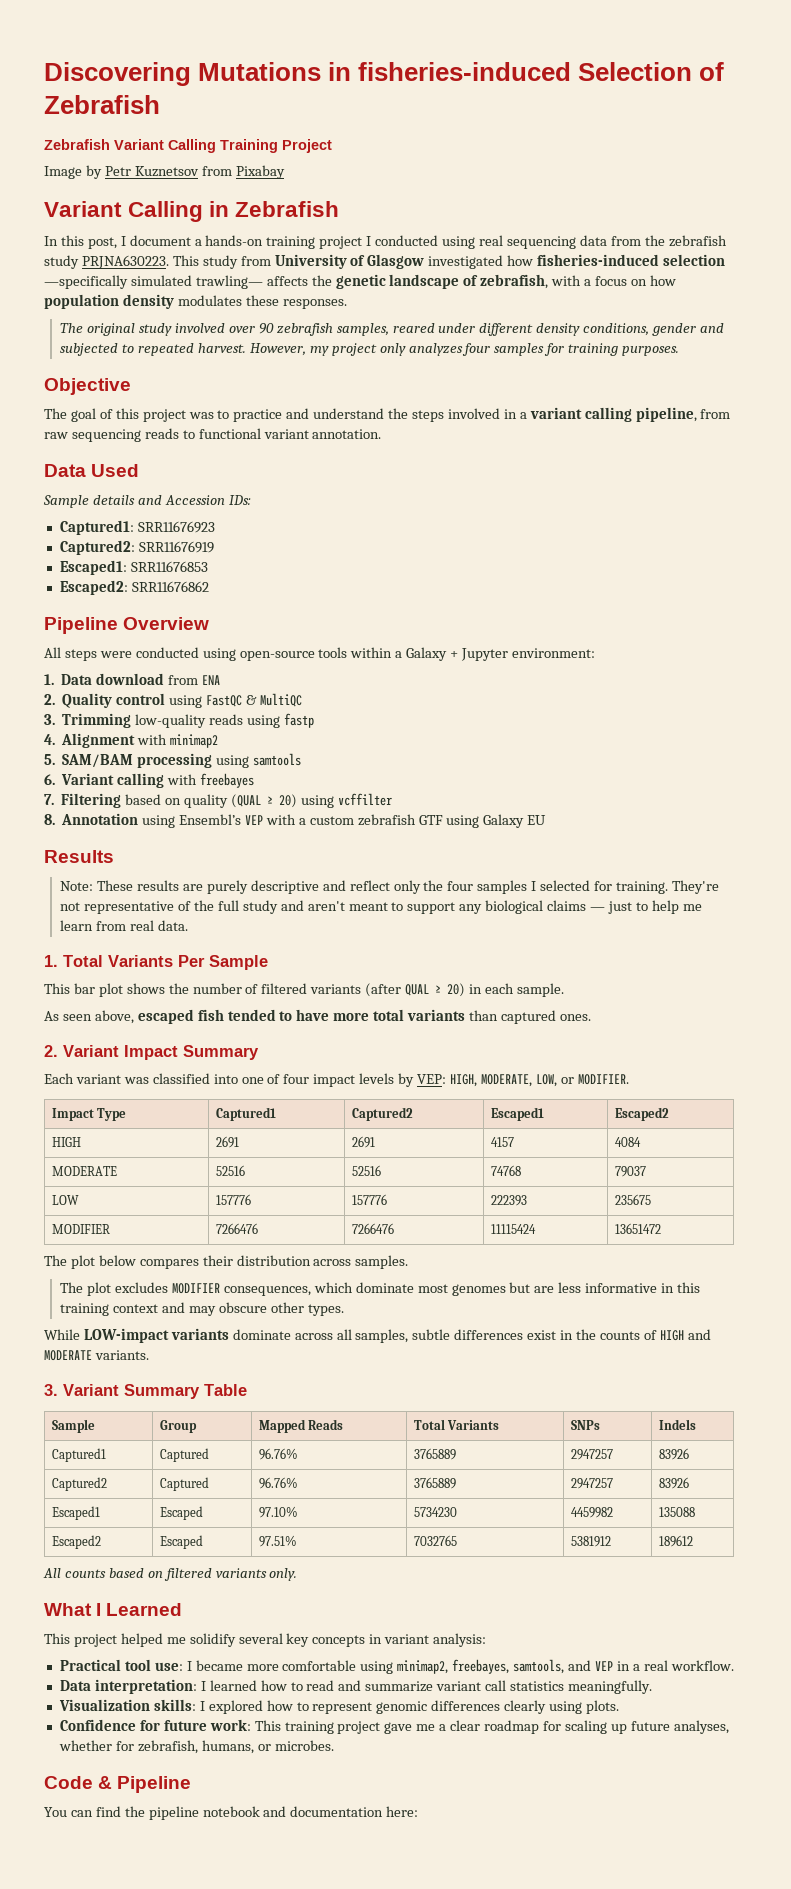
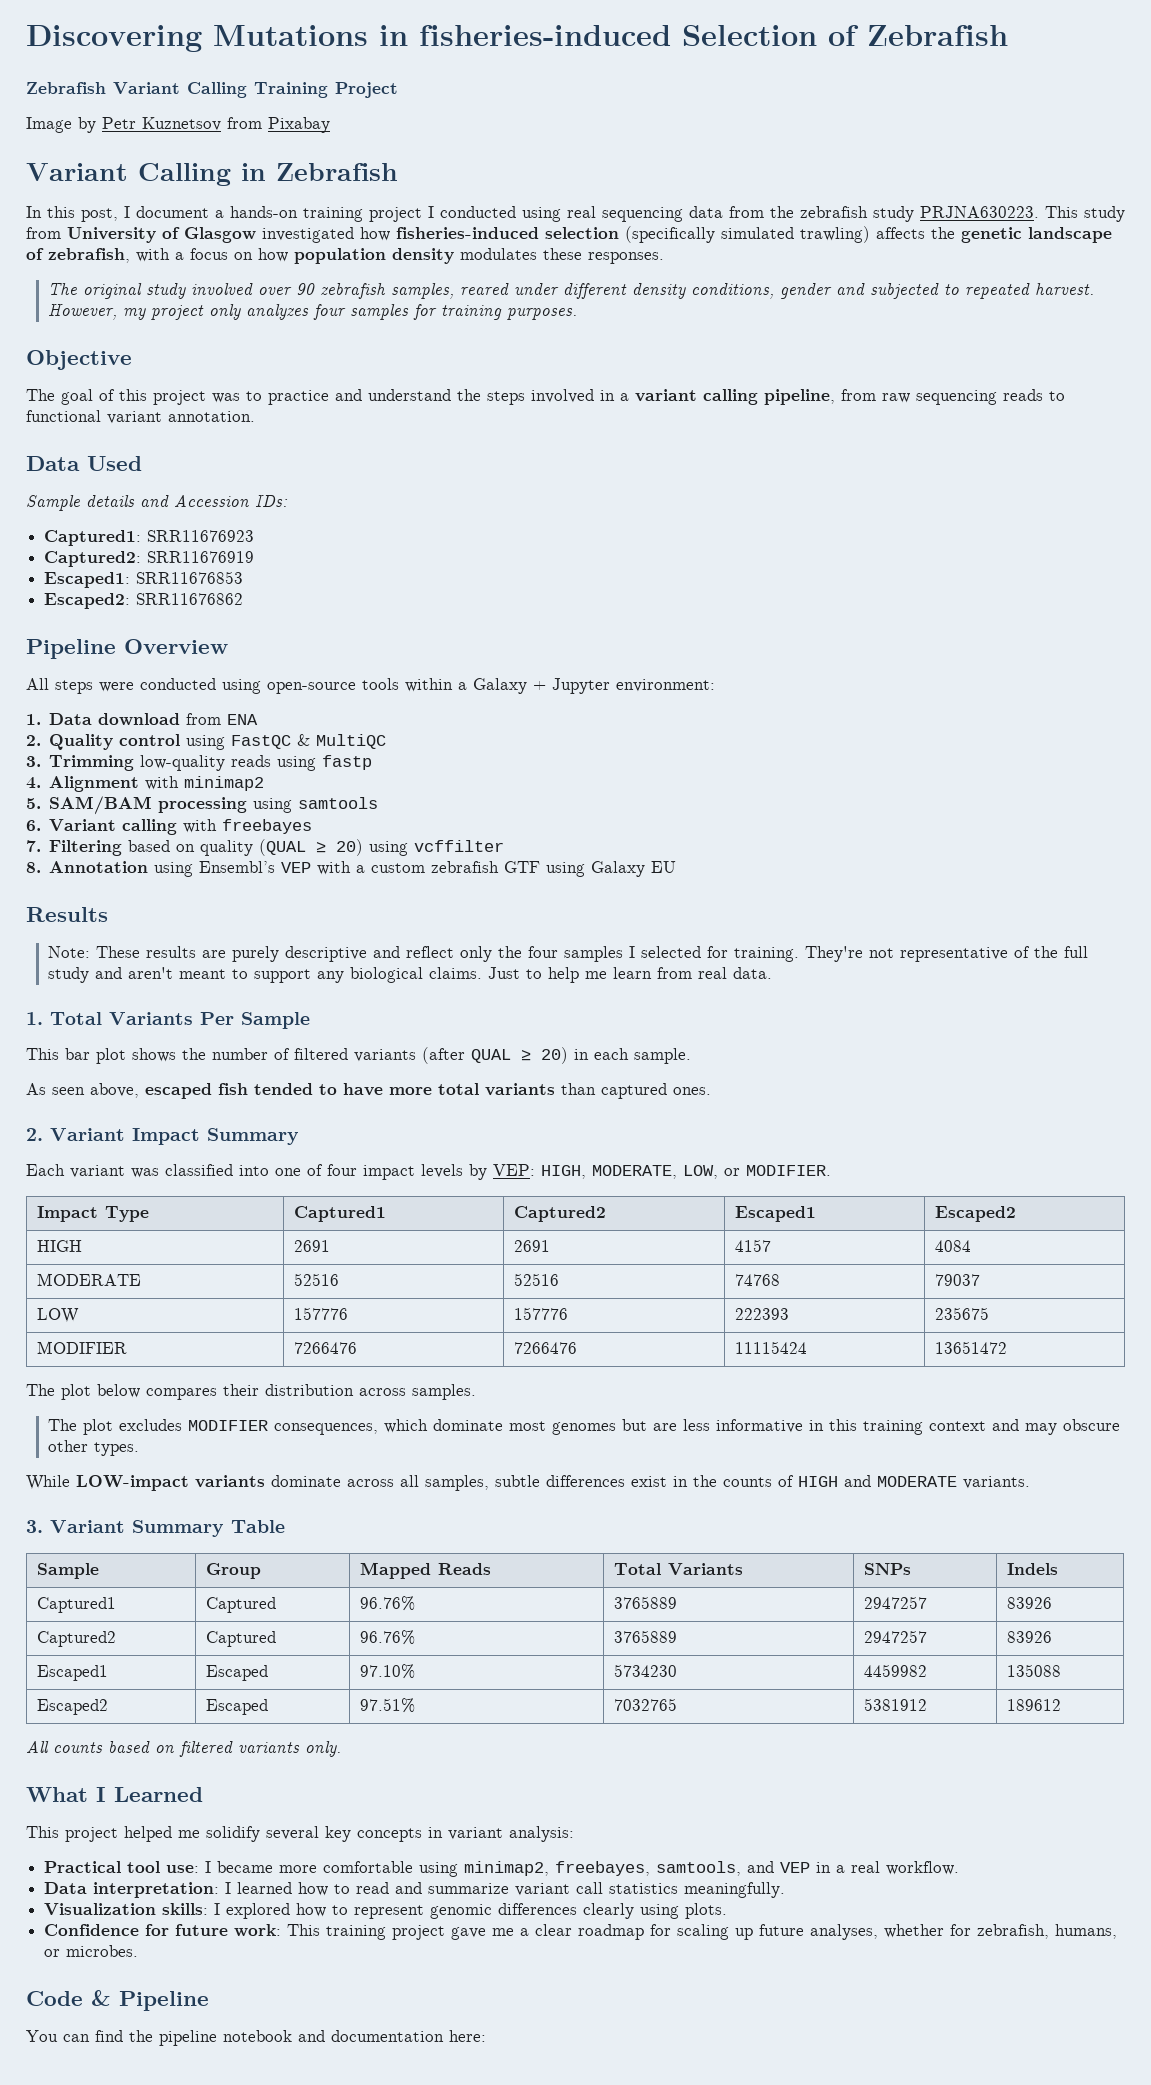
- This study from University of Glasgow investigated how fisheries-induced selection —specifically simulated trawling— affects the genetic landscape of zebrafish, with a focus on how population density modulates these responses.
+ This study from University of Glasgow investigated how fisheries-induced selection (specifically simulated trawling) affects the genetic landscape of zebrafish, with a focus on how population density modulates these responses.
- They're not representative of the full study and aren't meant to support any biological claims — just to help me learn from real data.
+ They're not representative of the full study and aren't meant to support any biological claims. Just to help me learn from real data.

